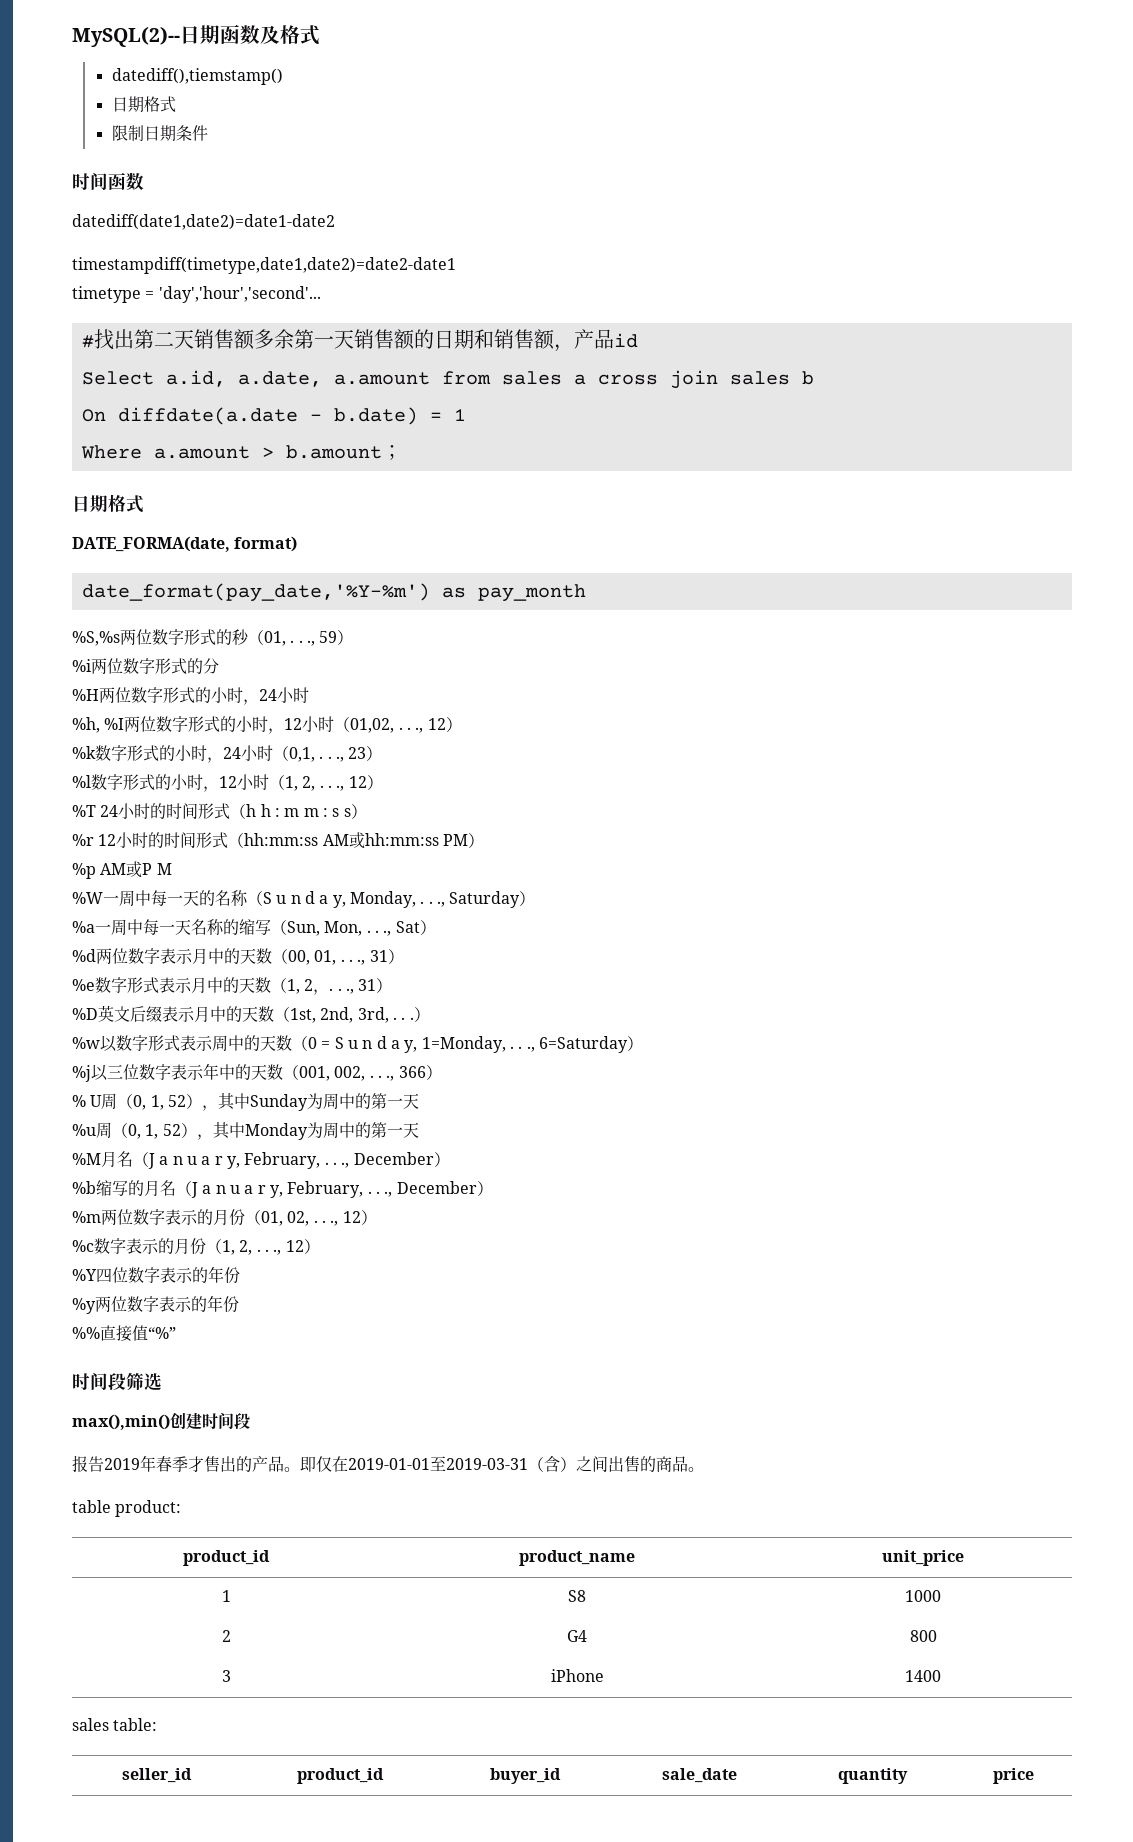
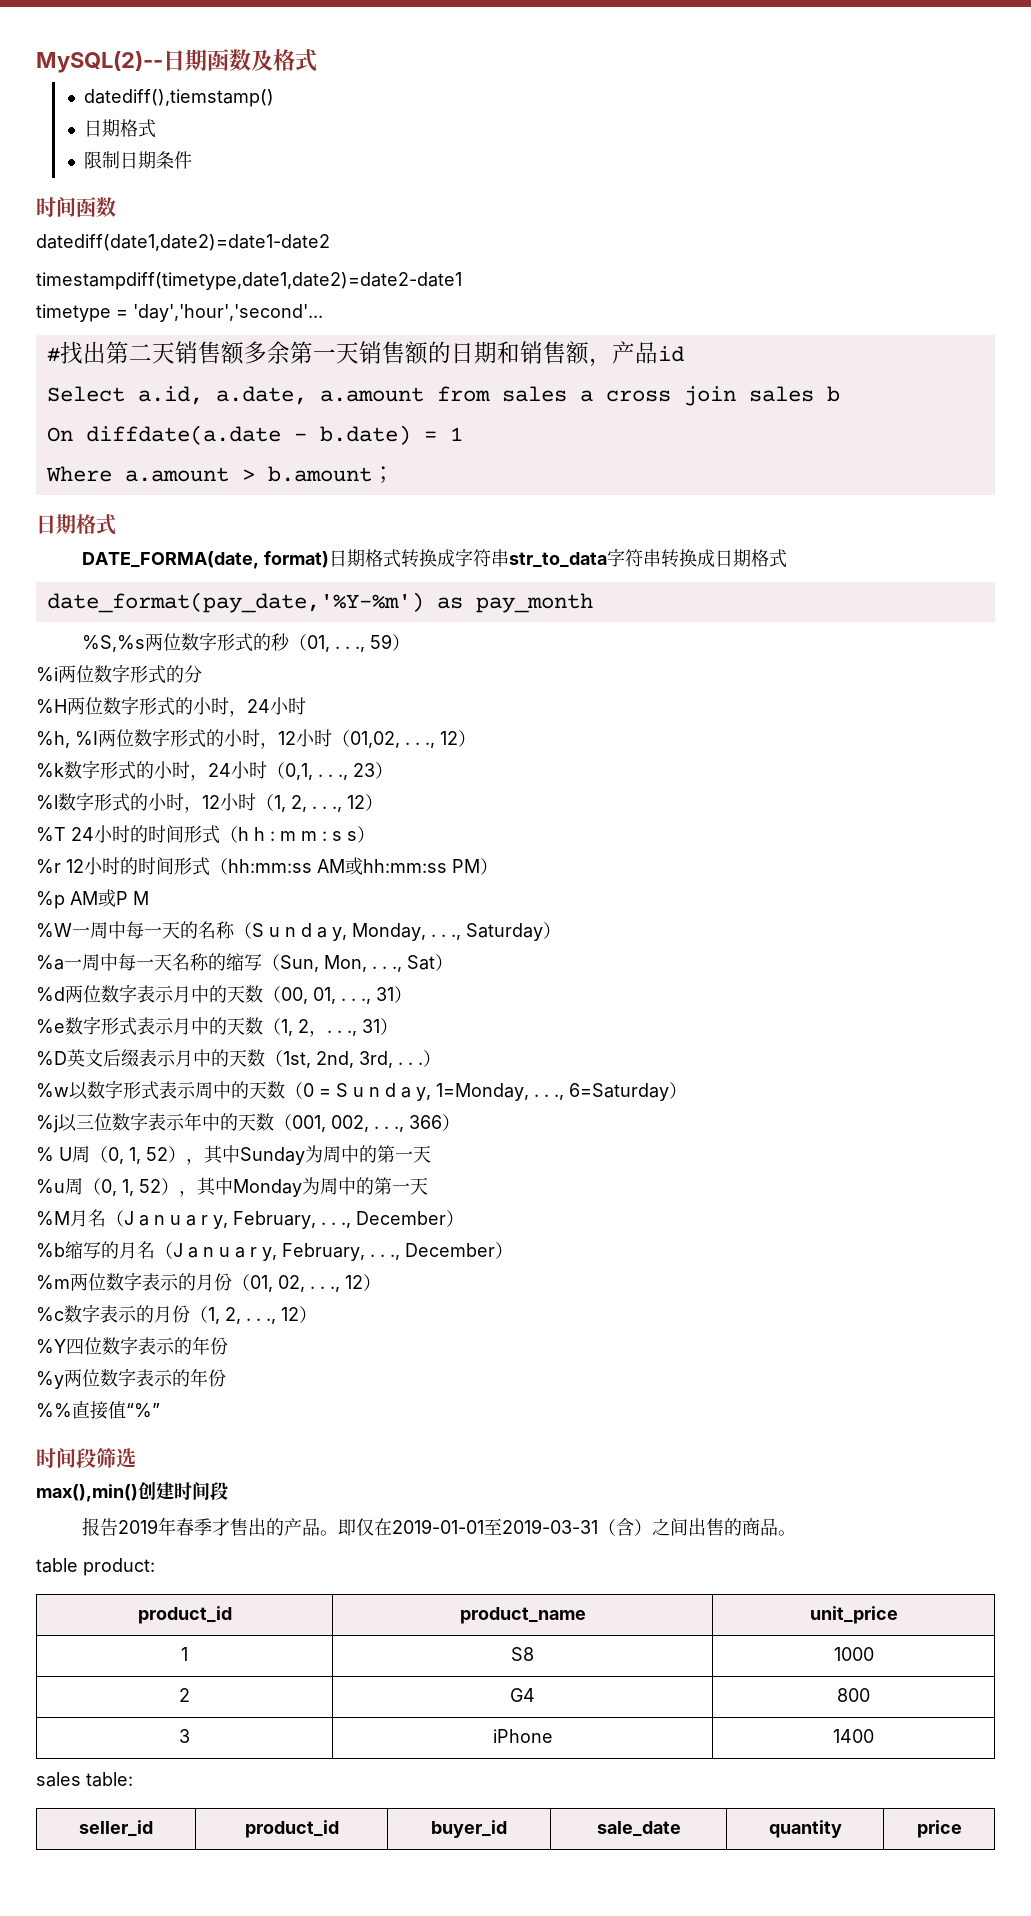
- DATE_FORMA(date, format)
+ DATE_FORMA(date, format)日期格式转换成字符串str_to_data字符串转换成日期格式

